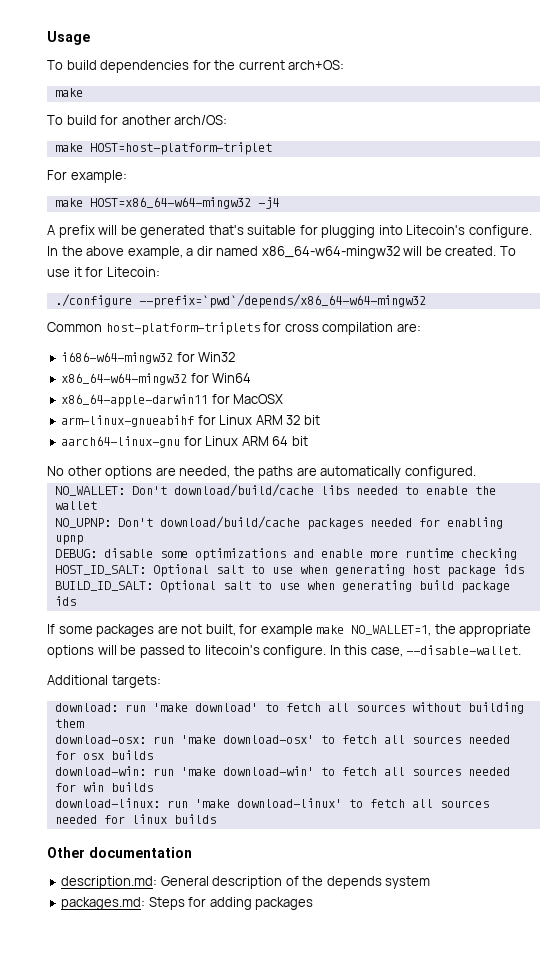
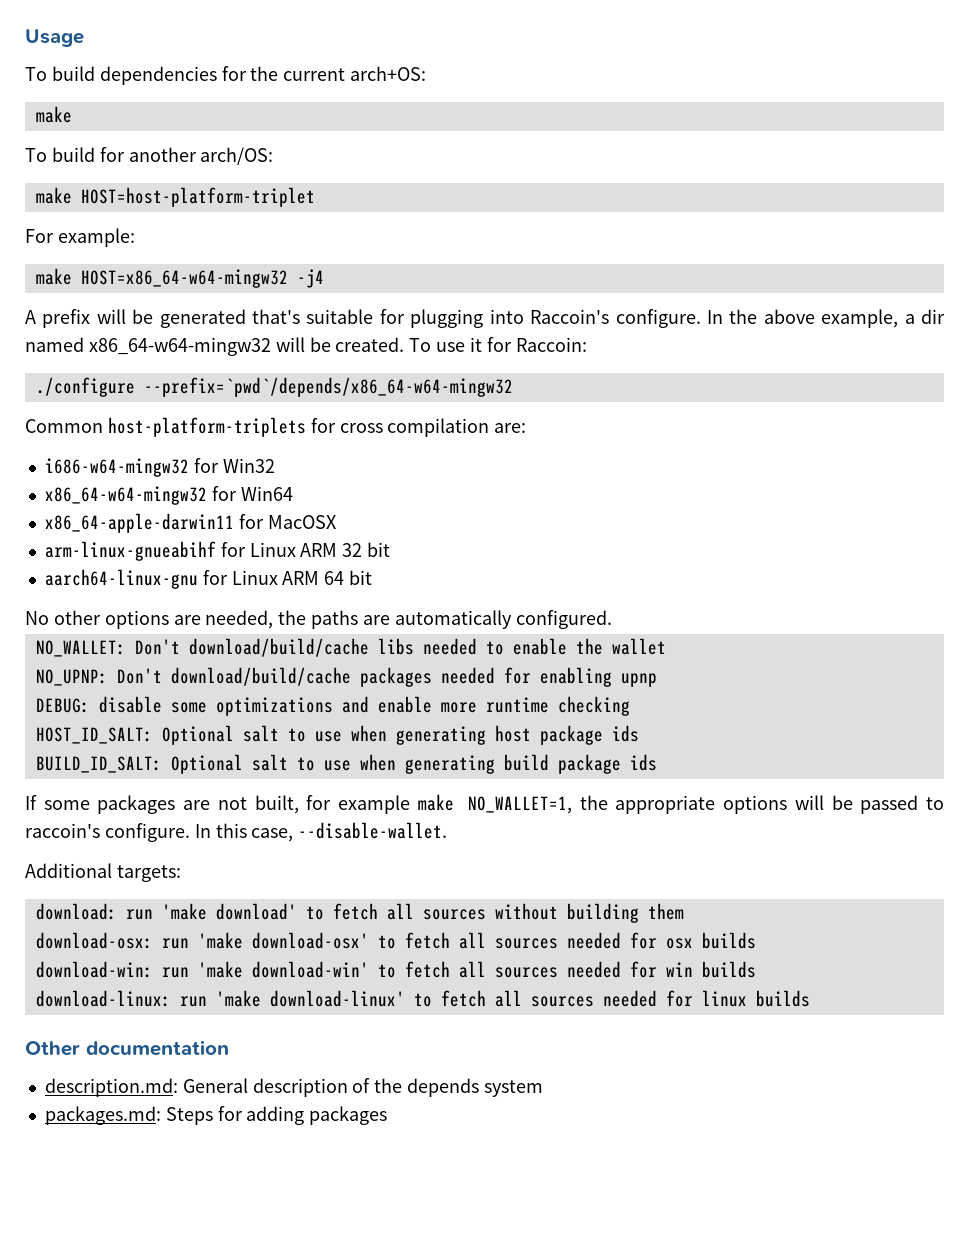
- A prefix will be generated that's suitable for plugging into Litecoin's configure.
+ A prefix will be generated that's suitable for plugging into Raccoin's configure.
- To use it for Litecoin:
+ To use it for Raccoin:
- If some packages are not built, for example make NO_WALLET=1, the appropriate options will be passed to litecoin's configure.
+ If some packages are not built, for example make NO_WALLET=1, the appropriate options will be passed to raccoin's configure.

